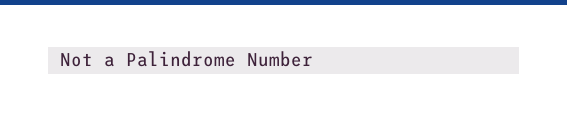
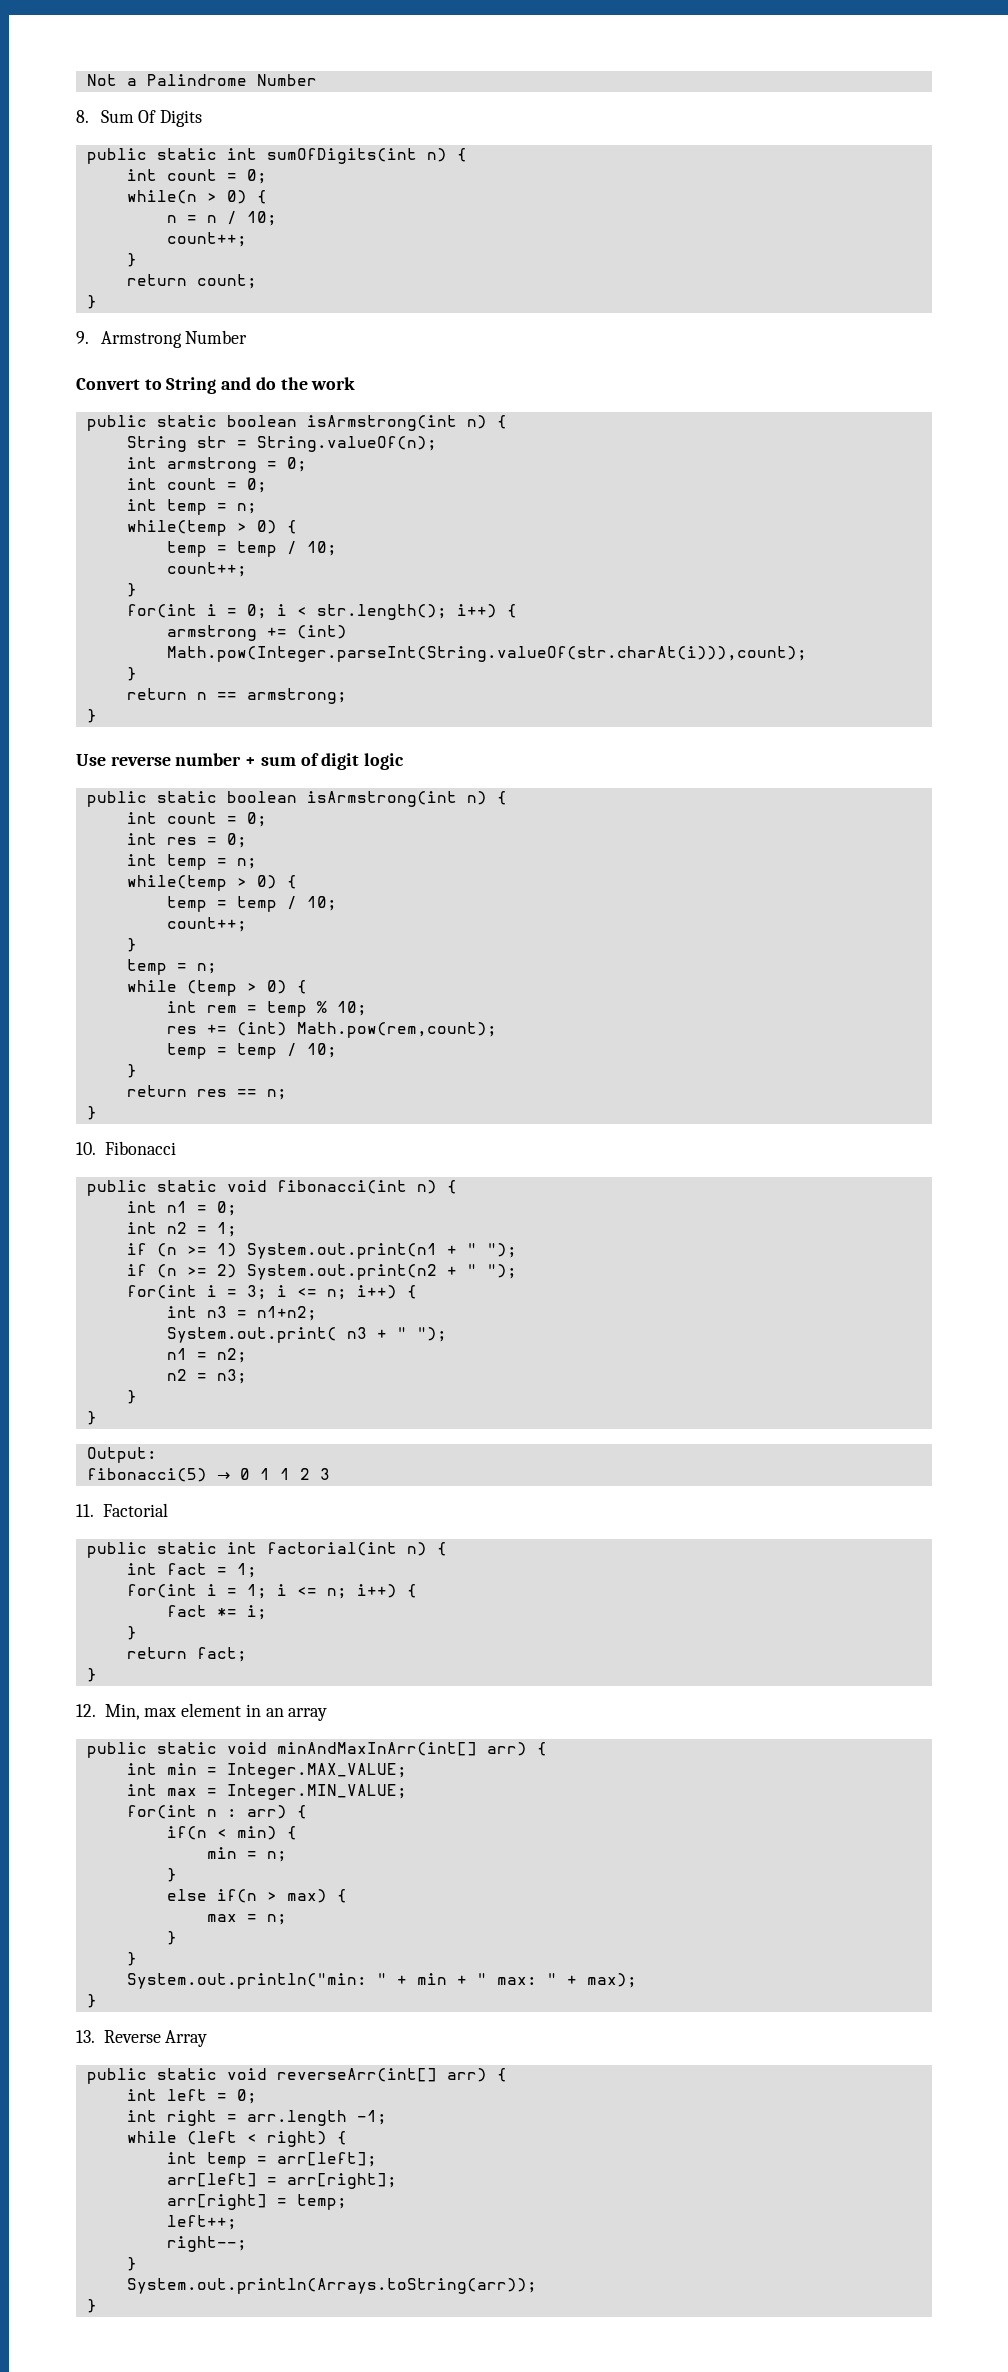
+ 8. Sum Of Digits
+ public static int sumOfDigits(int n) {
+ int count = 0;
+ while(n > 0) {
+ n = n / 10;
+ count++;
+ }
+ return count;
+ }
+ 9. Armstrong Number
+ Convert to String and do the work
+ public static boolean isArmstrong(int n) {
+ String str = String.valueOf(n);
+ int armstrong = 0;
+ int count = 0;
+ int temp = n;
+ while(temp > 0) {
+ temp = temp / 10;
+ count++;
+ }
+ for(int i = 0; i < str.length(); i++) {
+ armstrong += (int) Math.pow(Integer.parseInt(String.valueOf(str.charAt(i))),count);
+ }
+ return n == armstrong;
+ }
+ Use reverse number + sum of digit logic
+ public static boolean isArmstrong(int n) {
+ int count = 0;
+ int res = 0;
+ int temp = n;
+ while(temp > 0) {
+ temp = temp / 10;
+ count++;
+ }
+ temp = n;
+ while (temp > 0) {
+ int rem = temp % 10;
+ res += (int) Math.pow(rem,count);
+ temp = temp / 10;
+ }
+ return res == n;
+ }
+ 10. Fibonacci
+ public static void fibonacci(int n) {
+ int n1 = 0;
+ int n2 = 1;
+ if (n >= 1) System.out.print(n1 + " ");
+ if (n >= 2) System.out.print(n2 + " ");
+ for(int i = 3; i <= n; i++) {
+ int n3 = n1+n2;
+ System.out.print( n3 + " ");
+ n1 = n2;
+ n2 = n3;
+ }
+ }
+ Output:
+ fibonacci(5) → 0 1 1 2 3
+ 11. Factorial
+ public static int factorial(int n) {
+ int fact = 1;
+ for(int i = 1; i <= n; i++) {
+ fact *= i;
+ }
+ return fact;
+ }
+ 12. Min, max element in an array
+ public static void minAndMaxInArr(int[] arr) {
+ int min = Integer.MAX_VALUE;
+ int max = Integer.MIN_VALUE;
+ for(int n : arr) {
+ if(n < min) {
+ min = n;
+ }
+ else if(n > max) {
+ max = n;
+ }
+ }
+ System.out.println("min: " + min + " max: " + max);
+ }
+ 13. Reverse Array
+ public static void reverseArr(int[] arr) {
+ int left = 0;
+ int right = arr.length -1;
+ while (left < right) {
+ int temp = arr[left];
+ arr[left] = arr[right];
+ arr[right] = temp;
+ left++;
+ right--;
+ }
+ System.out.println(Arrays.toString(arr));
+ }

